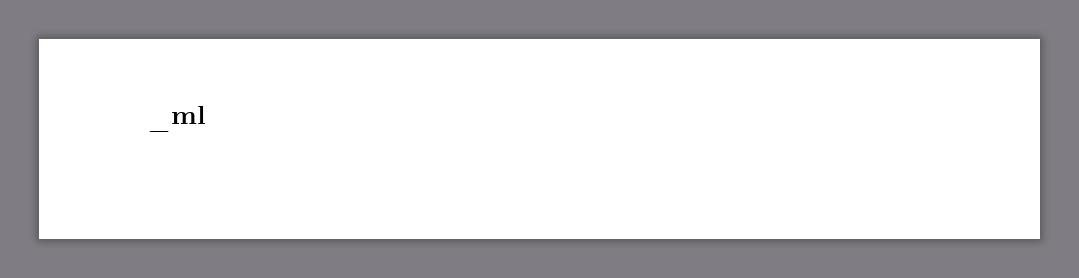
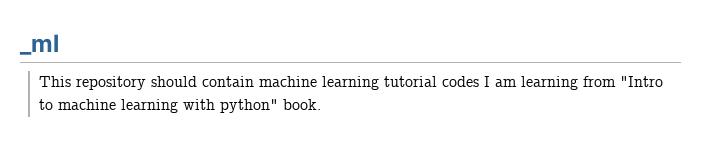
+ This repository should contain machine learning tutorial codes I am learning from "Intro to machine learning with python" book.

